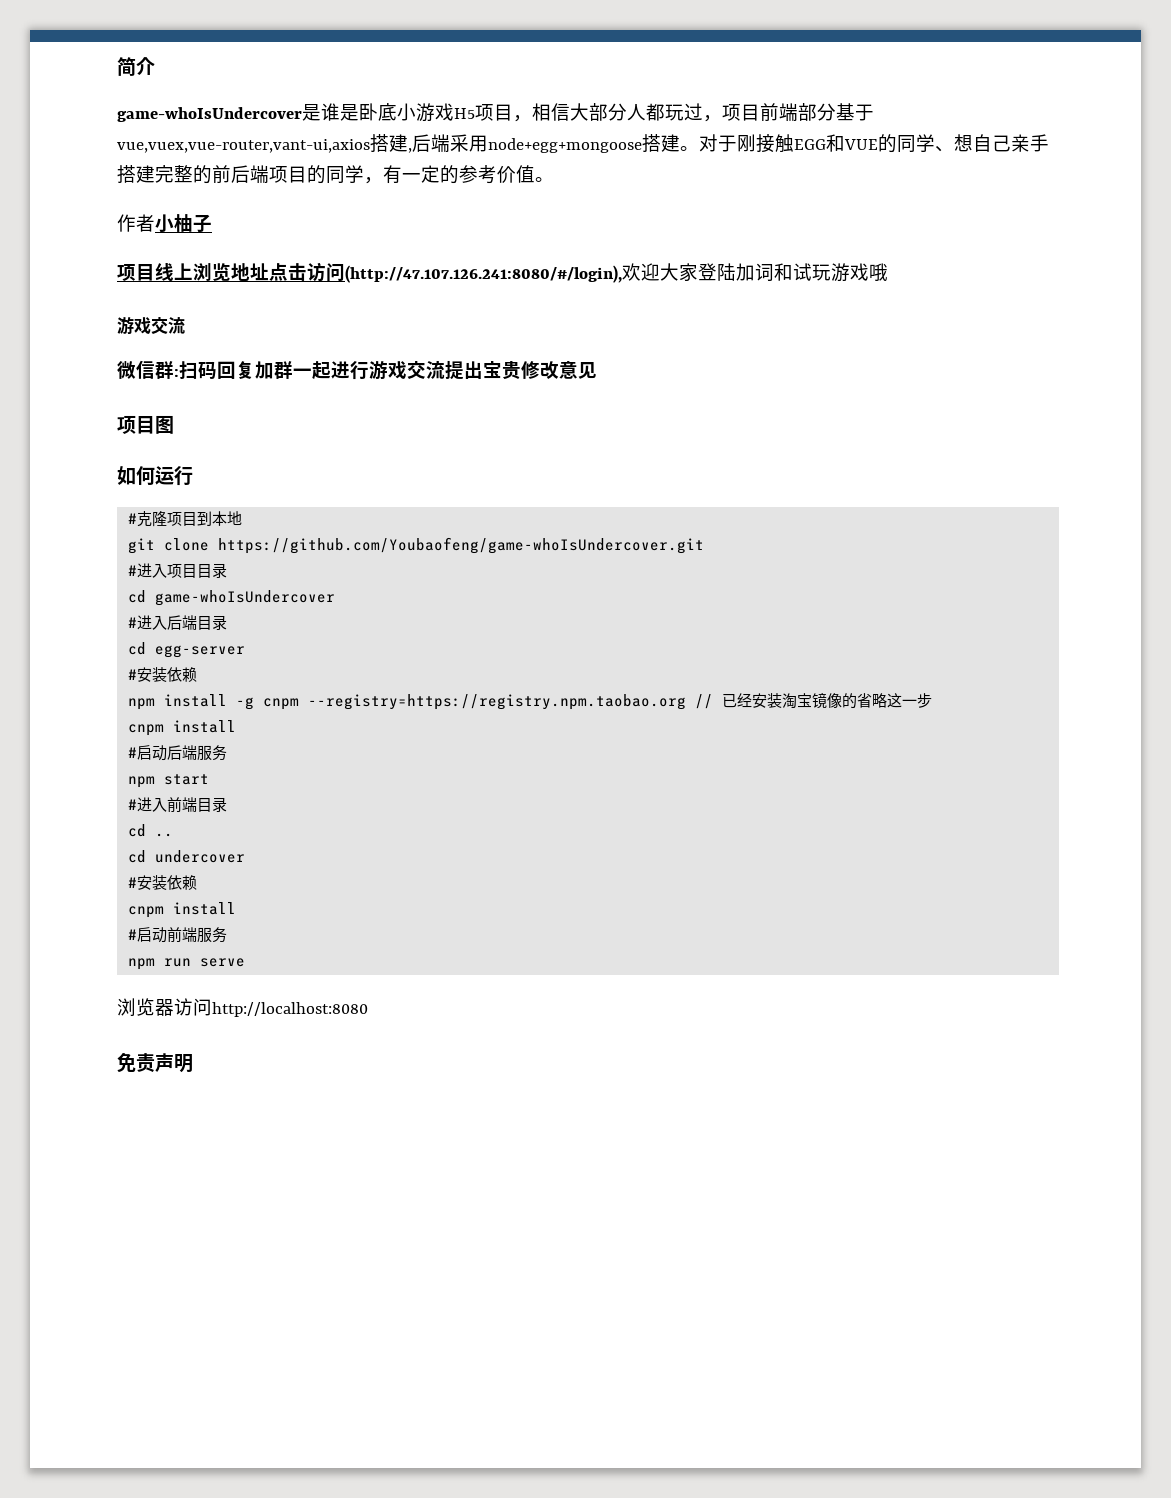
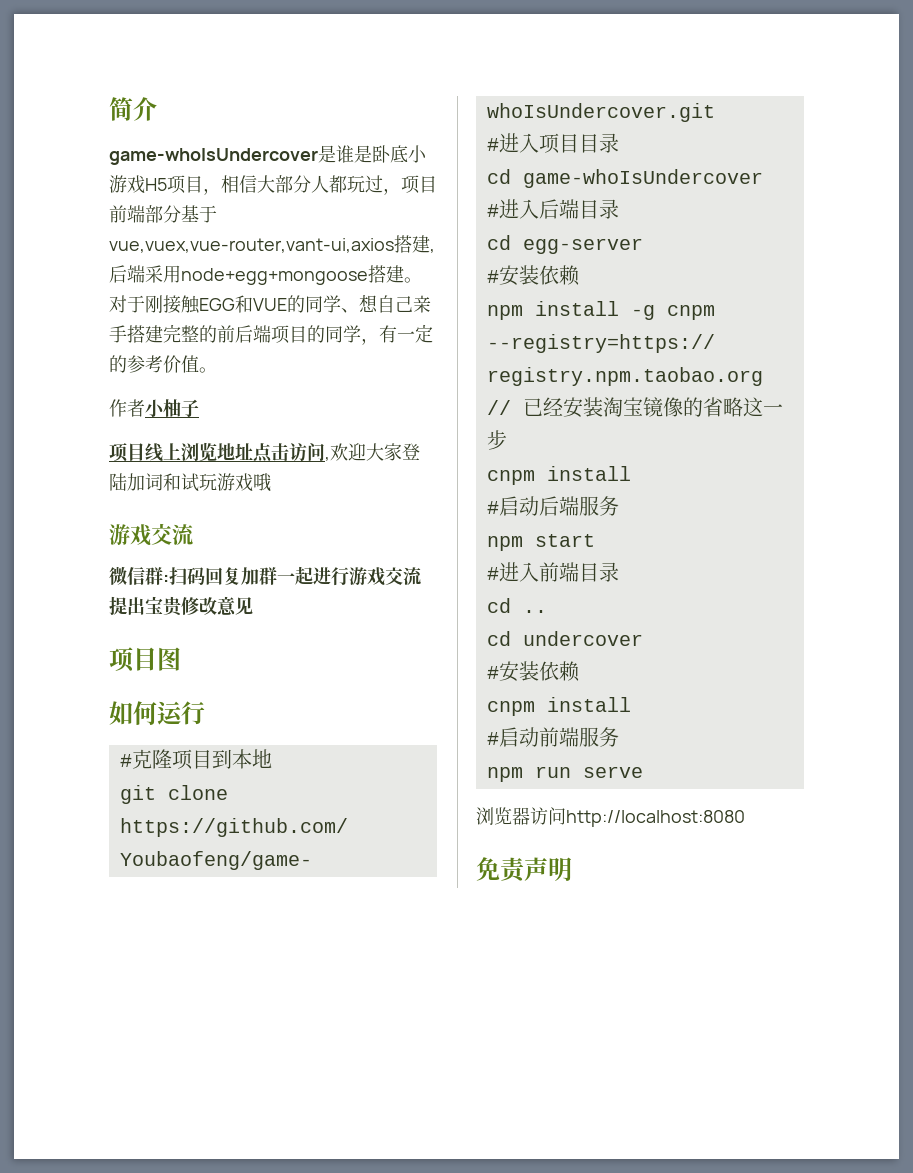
- 项目线上浏览地址点击访问(http://47.107.126.241:8080/#/login),欢迎大家登陆加词和试玩游戏哦
+ 项目线上浏览地址点击访问,欢迎大家登陆加词和试玩游戏哦

